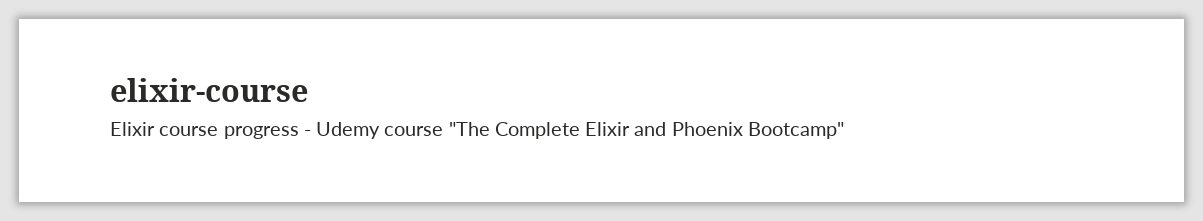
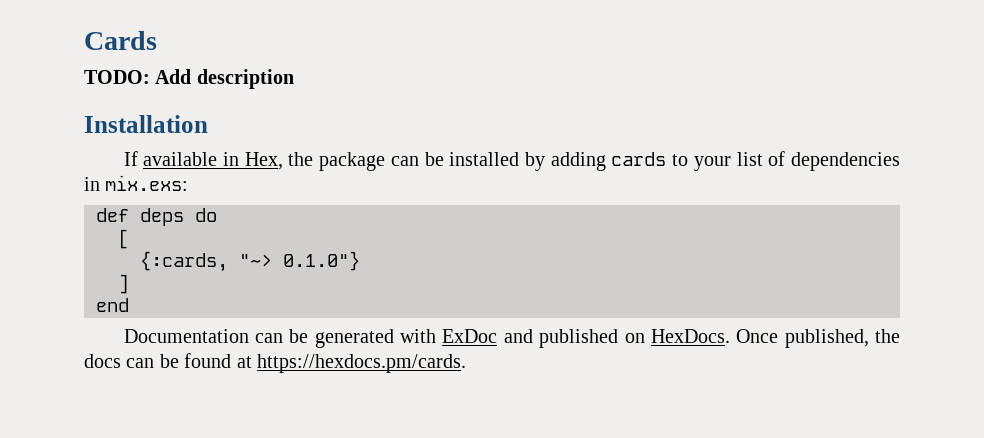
- elixir-course
- Elixir course progress - Udemy course "The Complete Elixir and Phoenix Bootcamp"
+ Cards
+ TODO: Add description
+ Installation
+ If available in Hex, the package can be installed by adding cards to your list of dependencies in mix.exs:
+ def deps do
+ [
+ {:cards, "~> 0.1.0"}
+ ]
+ end
+ Documentation can be generated with ExDoc and published on HexDocs. Once published, the docs can be found at https://hexdocs.pm/cards.

